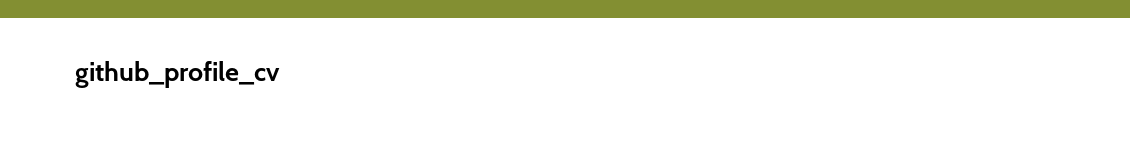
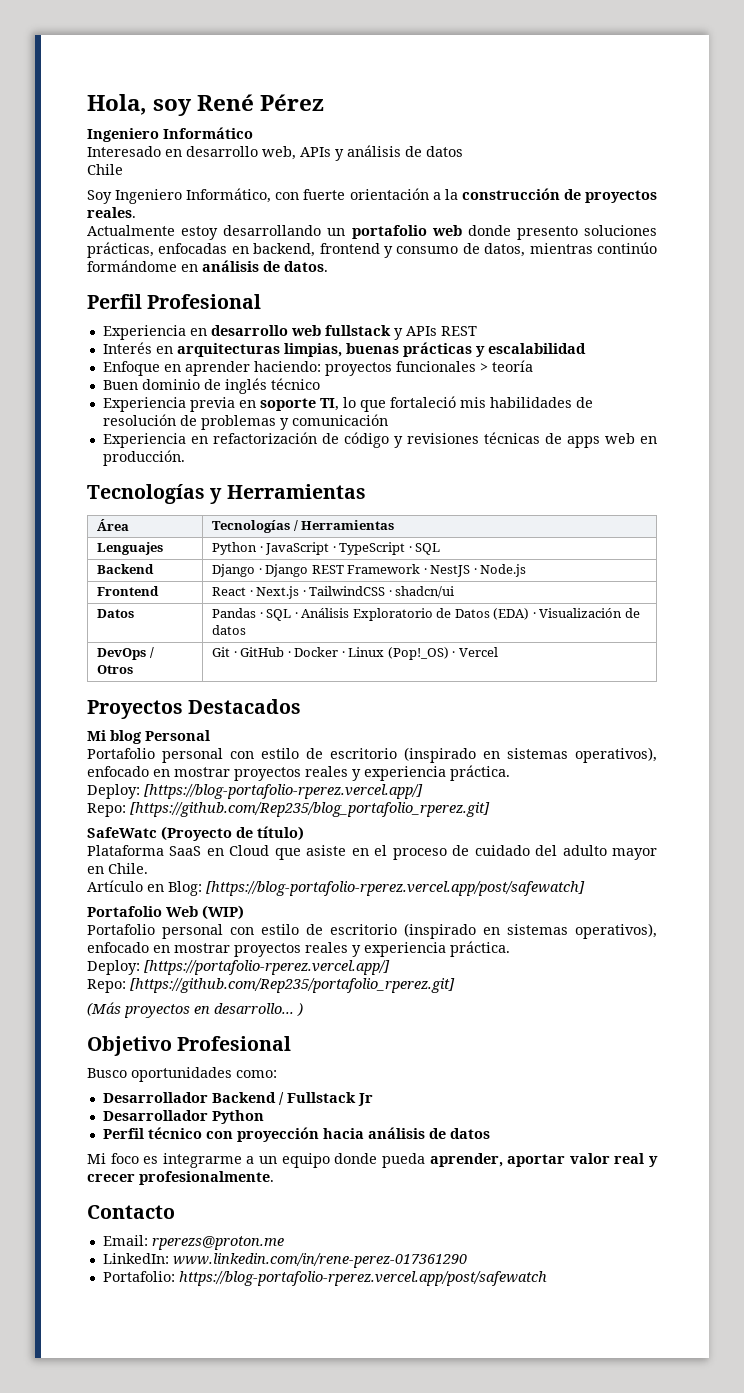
- github_profile_cv
+ Hola, soy René Pérez
+ Ingeniero Informático
+ Interesado en desarrollo web, APIs y análisis de datos
+ Chile
+ Soy Ingeniero Informático, con fuerte orientación a la construcción de proyectos reales.
+ Actualmente estoy desarrollando un portafolio web donde presento soluciones prácticas, enfocadas en backend, frontend y consumo de datos, mientras continúo formándome en análisis de datos.
+ Perfil Profesional
+ Experiencia en desarrollo web fullstack y APIs REST
+ Interés en arquitecturas limpias, buenas prácticas y escalabilidad
+ Enfoque en aprender haciendo: proyectos funcionales > teoría
+ Buen dominio de inglés técnico
+ Experiencia previa en soporte TI, lo que fortaleció mis habilidades de resolución de problemas y comunicación
+ Experiencia en refactorización de código y revisiones técnicas de apps web en producción.
+ Tecnologías y Herramientas
+ Área | Tecnologías / Herramientas
+ Lenguajes | Python · JavaScript · TypeScript · SQL
+ Backend | Django · Django REST Framework · NestJS · Node.js
+ Frontend | React · Next.js · TailwindCSS · shadcn/ui
+ Datos | Pandas · SQL · Análisis Exploratorio de Datos (EDA) · Visualización de datos
+ DevOps / Otros | Git · GitHub · Docker · Linux (Pop!_OS) · Vercel
+ Proyectos Destacados
+ Mi blog Personal
+ Portafolio personal con estilo de escritorio (inspirado en sistemas operativos), enfocado en mostrar proyectos reales y experiencia práctica.
+ Deploy: [https://blog-portafolio-rperez.vercel.app/]
+ Repo: [https://github.com/Rep235/blog_portafolio_rperez.git]
+ SafeWatc (Proyecto de título)
+ Plataforma SaaS en Cloud que asiste en el proceso de cuidado del adulto mayor en Chile.
+ Artículo en Blog: [https://blog-portafolio-rperez.vercel.app/post/safewatch]
+ Portafolio Web (WIP)
+ Portafolio personal con estilo de escritorio (inspirado en sistemas operativos), enfocado en mostrar proyectos reales y experiencia práctica.
+ Deploy: [https://portafolio-rperez.vercel.app/]
+ Repo: [https://github.com/Rep235/portafolio_rperez.git]
+ (Más proyectos en desarrollo... )
+ Objetivo Profesional
+ Busco oportunidades como:
+ Desarrollador Backend / Fullstack Jr
+ Desarrollador Python
+ Perfil técnico con proyección hacia análisis de datos
+ Mi foco es integrarme a un equipo donde pueda aprender, aportar valor real y crecer profesionalmente.
+ Contacto
+ Email: rperezs@proton.me
+ LinkedIn: www.linkedin.com/in/rene-perez-017361290
+ Portafolio: https://blog-portafolio-rperez.vercel.app/post/safewatch

